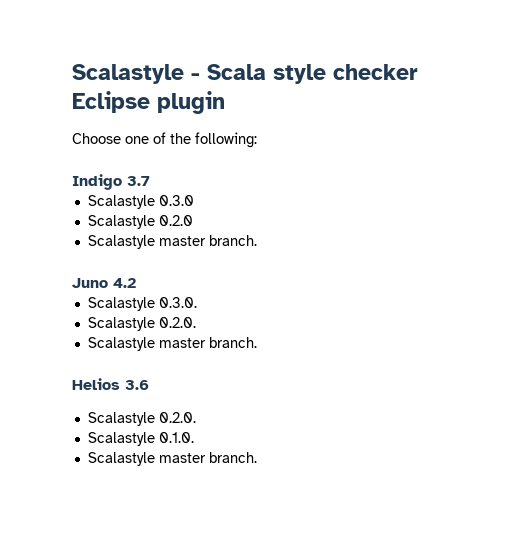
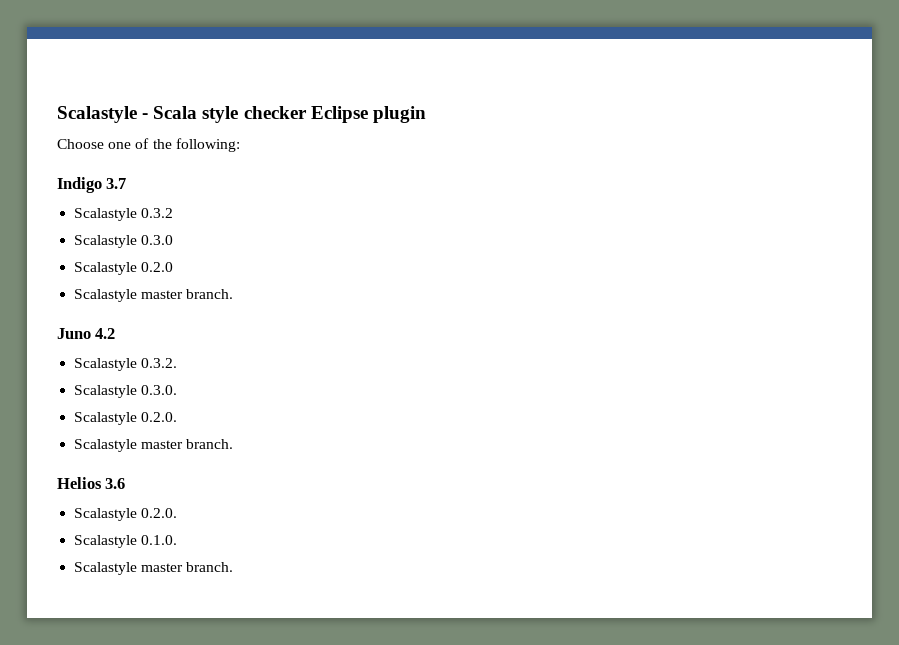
+ Scalastyle 0.3.2
+ Scalastyle 0.3.2.

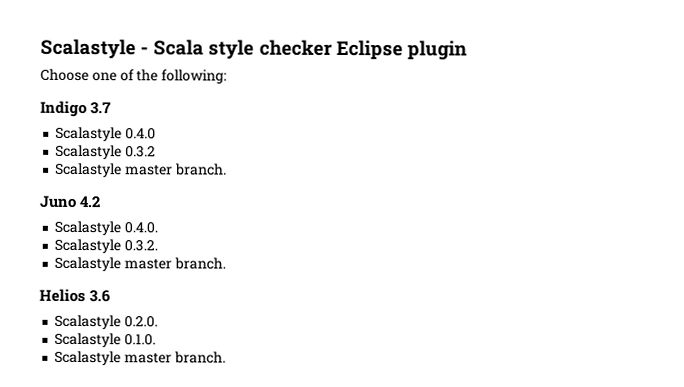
+ Scalastyle 0.4.0
  Scalastyle 0.3.2
- Scalastyle 0.3.0
- Scalastyle 0.2.0
+ Scalastyle 0.4.0.
  Scalastyle 0.3.2.
- Scalastyle 0.3.0.
- Scalastyle 0.2.0.

